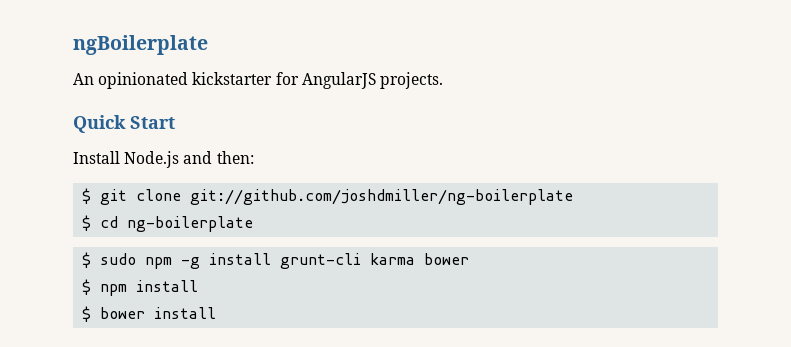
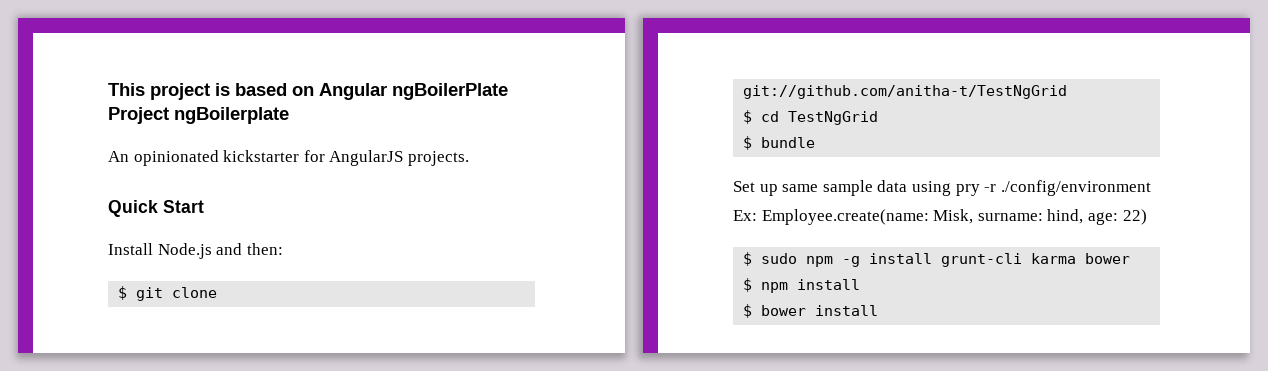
- ngBoilerplate
+ This project is based on Angular ngBoilerPlate Project ngBoilerplate
- $ git clone git://github.com/joshdmiller/ng-boilerplate
+ $ git clone git://github.com/anitha-t/TestNgGrid
- $ cd ng-boilerplate
+ $ cd TestNgGrid
+ $ bundle
+ Set up same sample data using pry -r ./config/environment Ex: Employee.create(name: Misk, surname: hind, age: 22)

